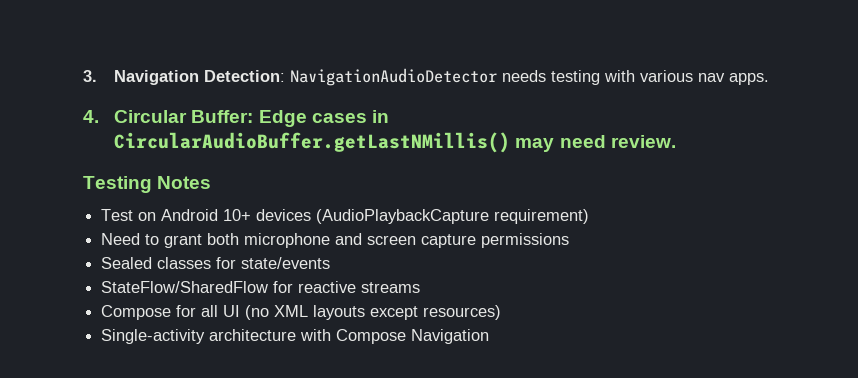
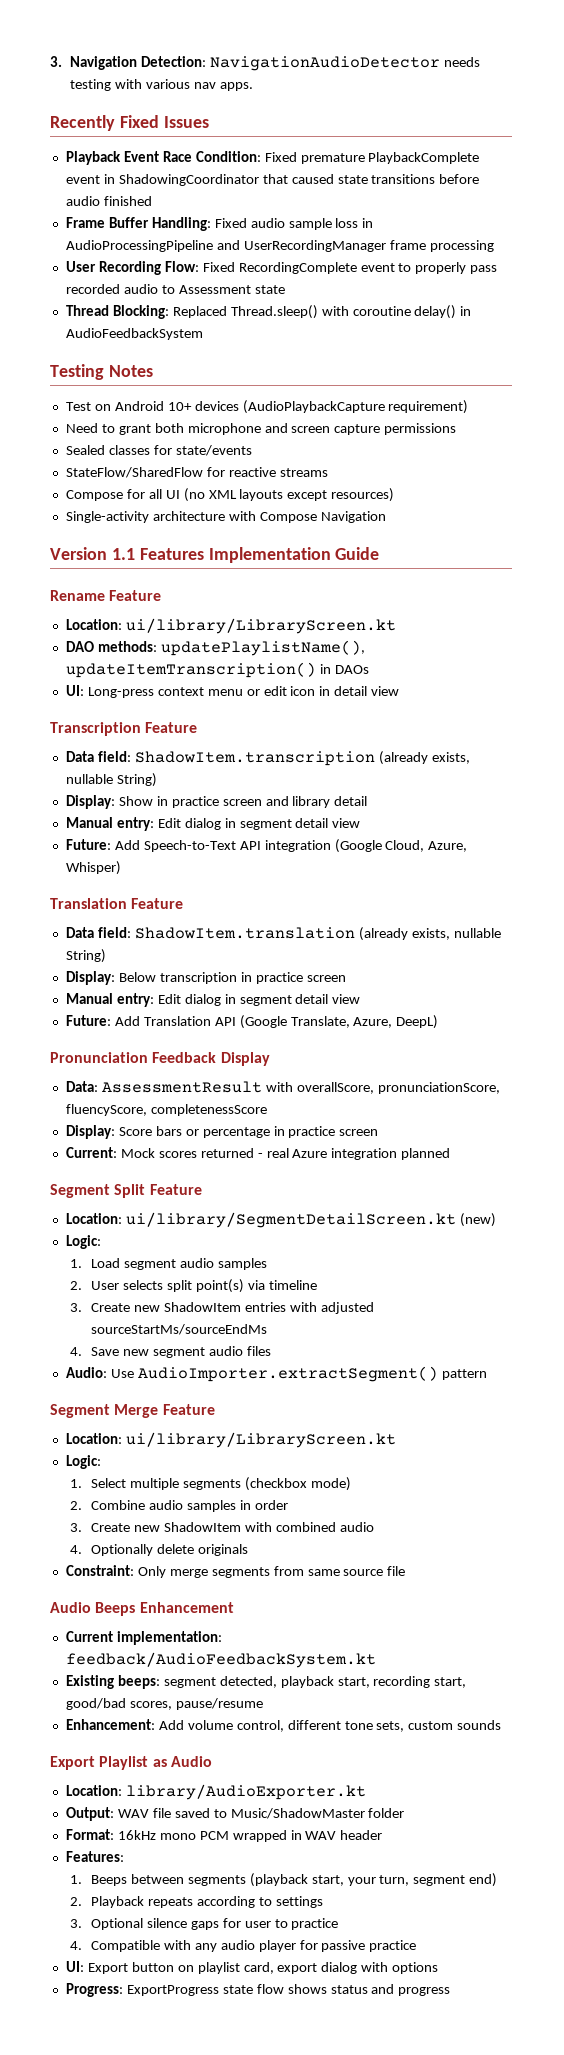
- 4. Circular Buffer: Edge cases in CircularAudioBuffer.getLastNMillis() may need review.
+ Recently Fixed Issues
+ Playback Event Race Condition: Fixed premature PlaybackComplete event in ShadowingCoordinator that caused state transitions before audio finished
+ Frame Buffer Handling: Fixed audio sample loss in AudioProcessingPipeline and UserRecordingManager frame processing
+ User Recording Flow: Fixed RecordingComplete event to properly pass recorded audio to Assessment state
+ Thread Blocking: Replaced Thread.sleep() with coroutine delay() in AudioFeedbackSystem
+ Version 1.1 Features Implementation Guide
+ Rename Feature
+ Location: ui/library/LibraryScreen.kt
+ DAO methods: updatePlaylistName(), updateItemTranscription() in DAOs
+ UI: Long-press context menu or edit icon in detail view
+ Transcription Feature
+ Data field: ShadowItem.transcription (already exists, nullable String)
+ Display: Show in practice screen and library detail
+ Manual entry: Edit dialog in segment detail view
+ Future: Add Speech-to-Text API integration (Google Cloud, Azure, Whisper)
+ Translation Feature
+ Data field: ShadowItem.translation (already exists, nullable String)
+ Display: Below transcription in practice screen
+ Manual entry: Edit dialog in segment detail view
+ Future: Add Translation API (Google Translate, Azure, DeepL)
+ Pronunciation Feedback Display
+ Data: AssessmentResult with overallScore, pronunciationScore, fluencyScore, completenessScore
+ Display: Score bars or percentage in practice screen
+ Current: Mock scores returned - real Azure integration planned
+ Segment Split Feature
+ Location: ui/library/SegmentDetailScreen.kt (new)
+ Logic:
+ 1. Load segment audio samples
+ 2. User selects split point(s) via timeline
+ 3. Create new ShadowItem entries with adjusted sourceStartMs/sourceEndMs
+ 4. Save new segment audio files
+ Audio: Use AudioImporter.extractSegment() pattern
+ Segment Merge Feature
+ Location: ui/library/LibraryScreen.kt
+ Logic:
+ 1. Select multiple segments (checkbox mode)
+ 2. Combine audio samples in order
+ 3. Create new ShadowItem with combined audio
+ 4. Optionally delete originals
+ Constraint: Only merge segments from same source file
+ Audio Beeps Enhancement
+ Current implementation: feedback/AudioFeedbackSystem.kt
+ Existing beeps: segment detected, playback start, recording start, good/bad scores, pause/resume
+ Enhancement: Add volume control, different tone sets, custom sounds
+ Export Playlist as Audio
+ Location: library/AudioExporter.kt
+ Output: WAV file saved to Music/ShadowMaster folder
+ Format: 16kHz mono PCM wrapped in WAV header
+ Features:
+ 1. Beeps between segments (playback start, your turn, segment end)
+ 2. Playback repeats according to settings
+ 3. Optional silence gaps for user to practice
+ 4. Compatible with any audio player for passive practice
+ UI: Export button on playlist card, export dialog with options
+ Progress: ExportProgress state flow shows status and progress

